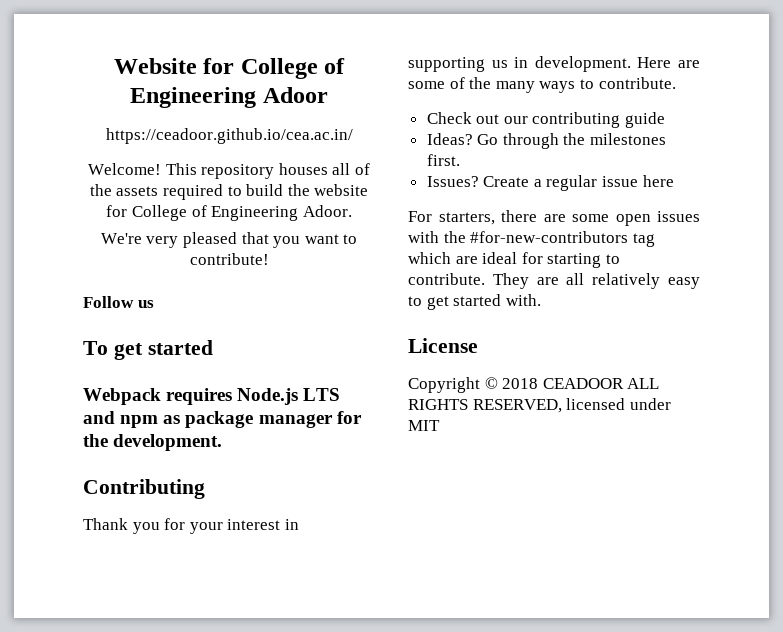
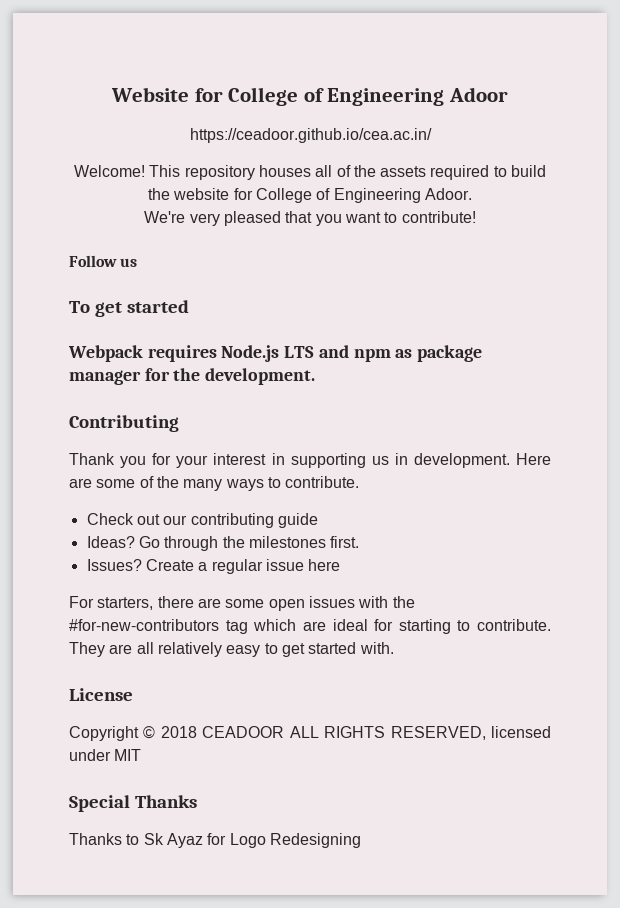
+ Special Thanks
+ Thanks to Sk Ayaz for Logo Redesigning

